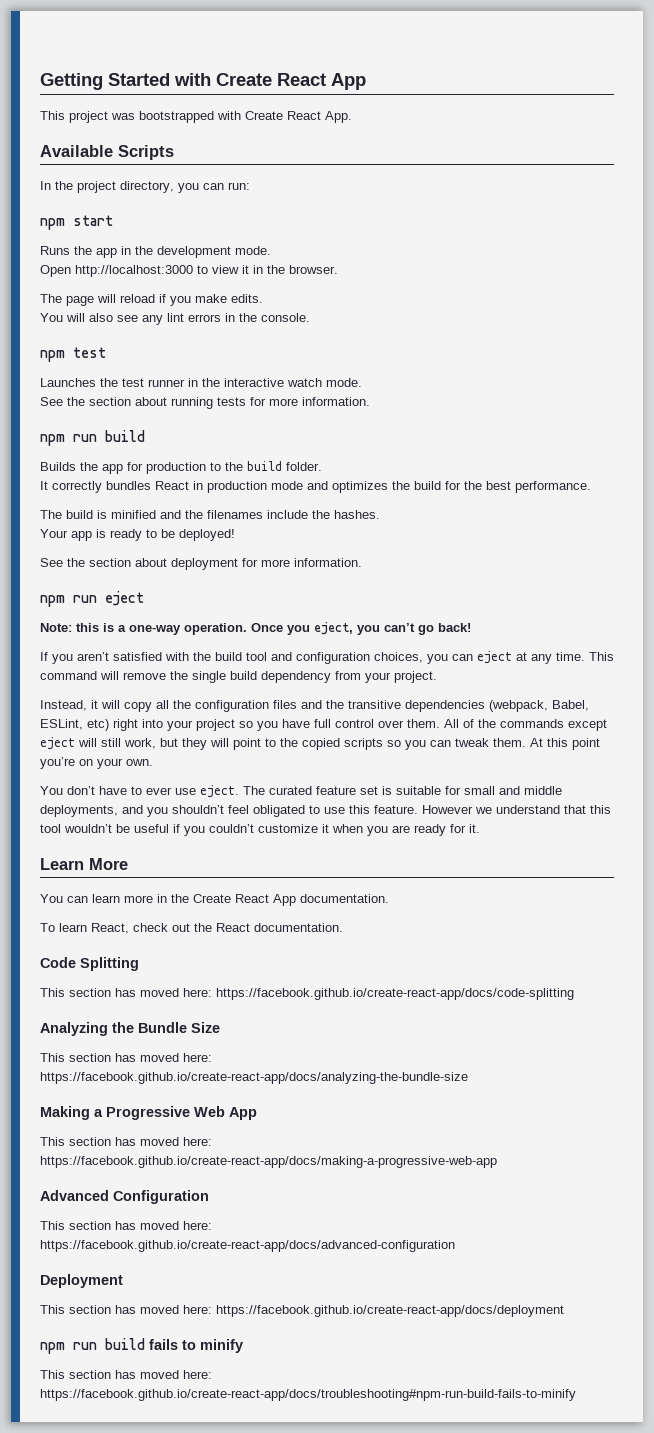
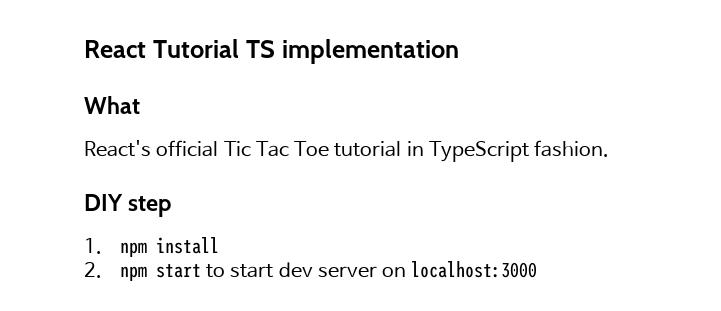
- Getting Started with Create React App
- This project was bootstrapped with Create React App.
- Available Scripts
- In the project directory, you can run:
- npm start
- Runs the app in the development mode.
- Open http://localhost:3000 to view it in the browser.
- The page will reload if you make edits.
- You will also see any lint errors in the console.
- npm test
- Launches the test runner in the interactive watch mode.
- See the section about running tests for more information.
- npm run build
- Builds the app for production to the build folder.
- It correctly bundles React in production mode and optimizes the build for the best performance.
- The build is minified and the filenames include the hashes.
- Your app is ready to be deployed!
- See the section about deployment for more information.
- npm run eject
- Note: this is a one-way operation. Once you eject, you can’t go back!
- If you aren’t satisfied with the build tool and configuration choices, you can eject at any time. This command will remove the single build dependency from your project.
- Instead, it will copy all the configuration files and the transitive dependencies (webpack, Babel, ESLint, etc) right into your project so you have full control over them. All of the commands except eject will still work, but they will point to the copied scripts so you can tweak them. At this point you’re on your own.
- You don’t have to ever use eject. The curated feature set is suitable for small and middle deployments, and you shouldn’t feel obligated to use this feature. However we understand that this tool wouldn’t be useful if you couldn’t customize it when you are ready for it.
- Learn More
- You can learn more in the Create React App documentation.
- To learn React, check out the React documentation.
- Code Splitting
- This section has moved here: https://facebook.github.io/create-react-app/docs/code-splitting
- Analyzing the Bundle Size
- This section has moved here: https://facebook.github.io/create-react-app/docs/analyzing-the-bundle-size
- Making a Progressive Web App
- This section has moved here: https://facebook.github.io/create-react-app/docs/making-a-progressive-web-app
- Advanced Configuration
- This section has moved here: https://facebook.github.io/create-react-app/docs/advanced-configuration
- Deployment
- This section has moved here: https://facebook.github.io/create-react-app/docs/deployment
- npm run build fails to minify
- This section has moved here: https://facebook.github.io/create-react-app/docs/troubleshooting#npm-run-build-fails-to-minify
+ React Tutorial TS implementation
+ What
+ React's official Tic Tac Toe tutorial in TypeScript fashion.
+ DIY step
+ 1. npm install
+ 2. npm start to start dev server on localhost:3000

